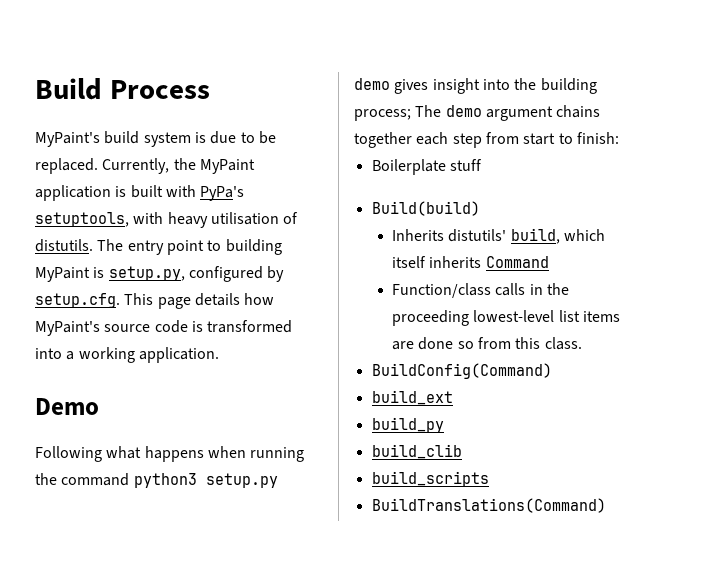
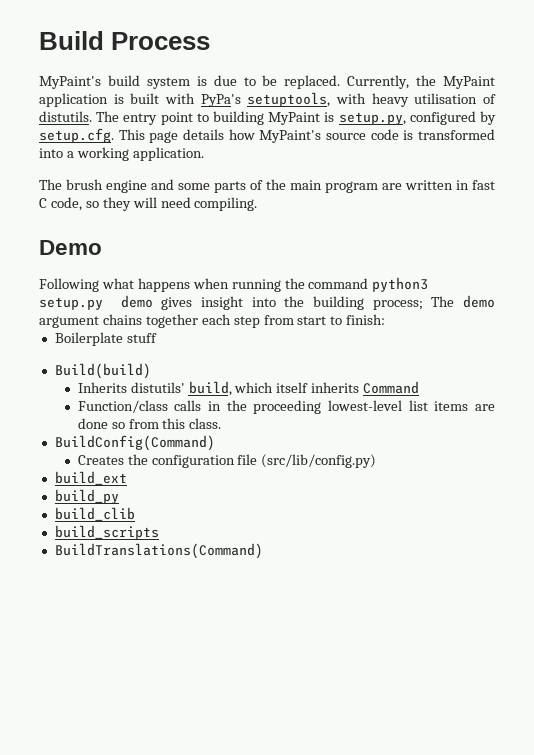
+ The brush engine and some parts of the main program are written in fast C code, so they will need compiling.
+ Creates the configuration file (src/lib/config.py)

